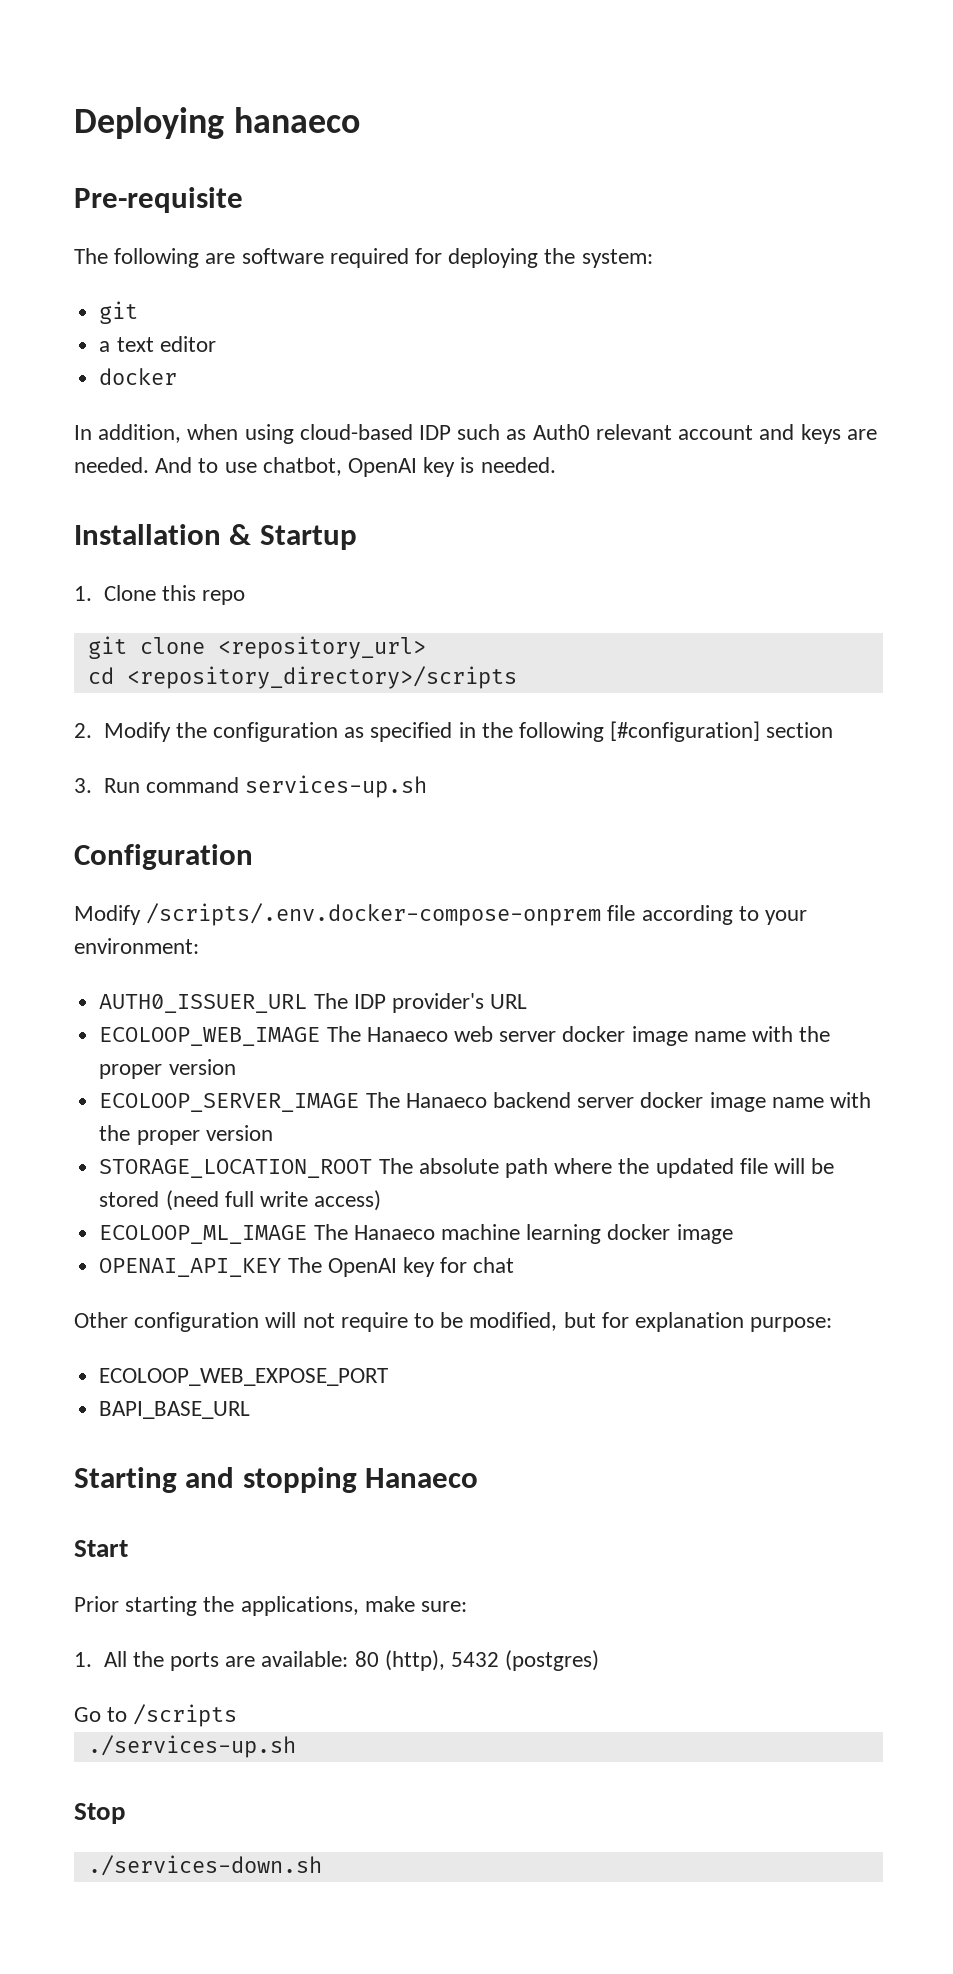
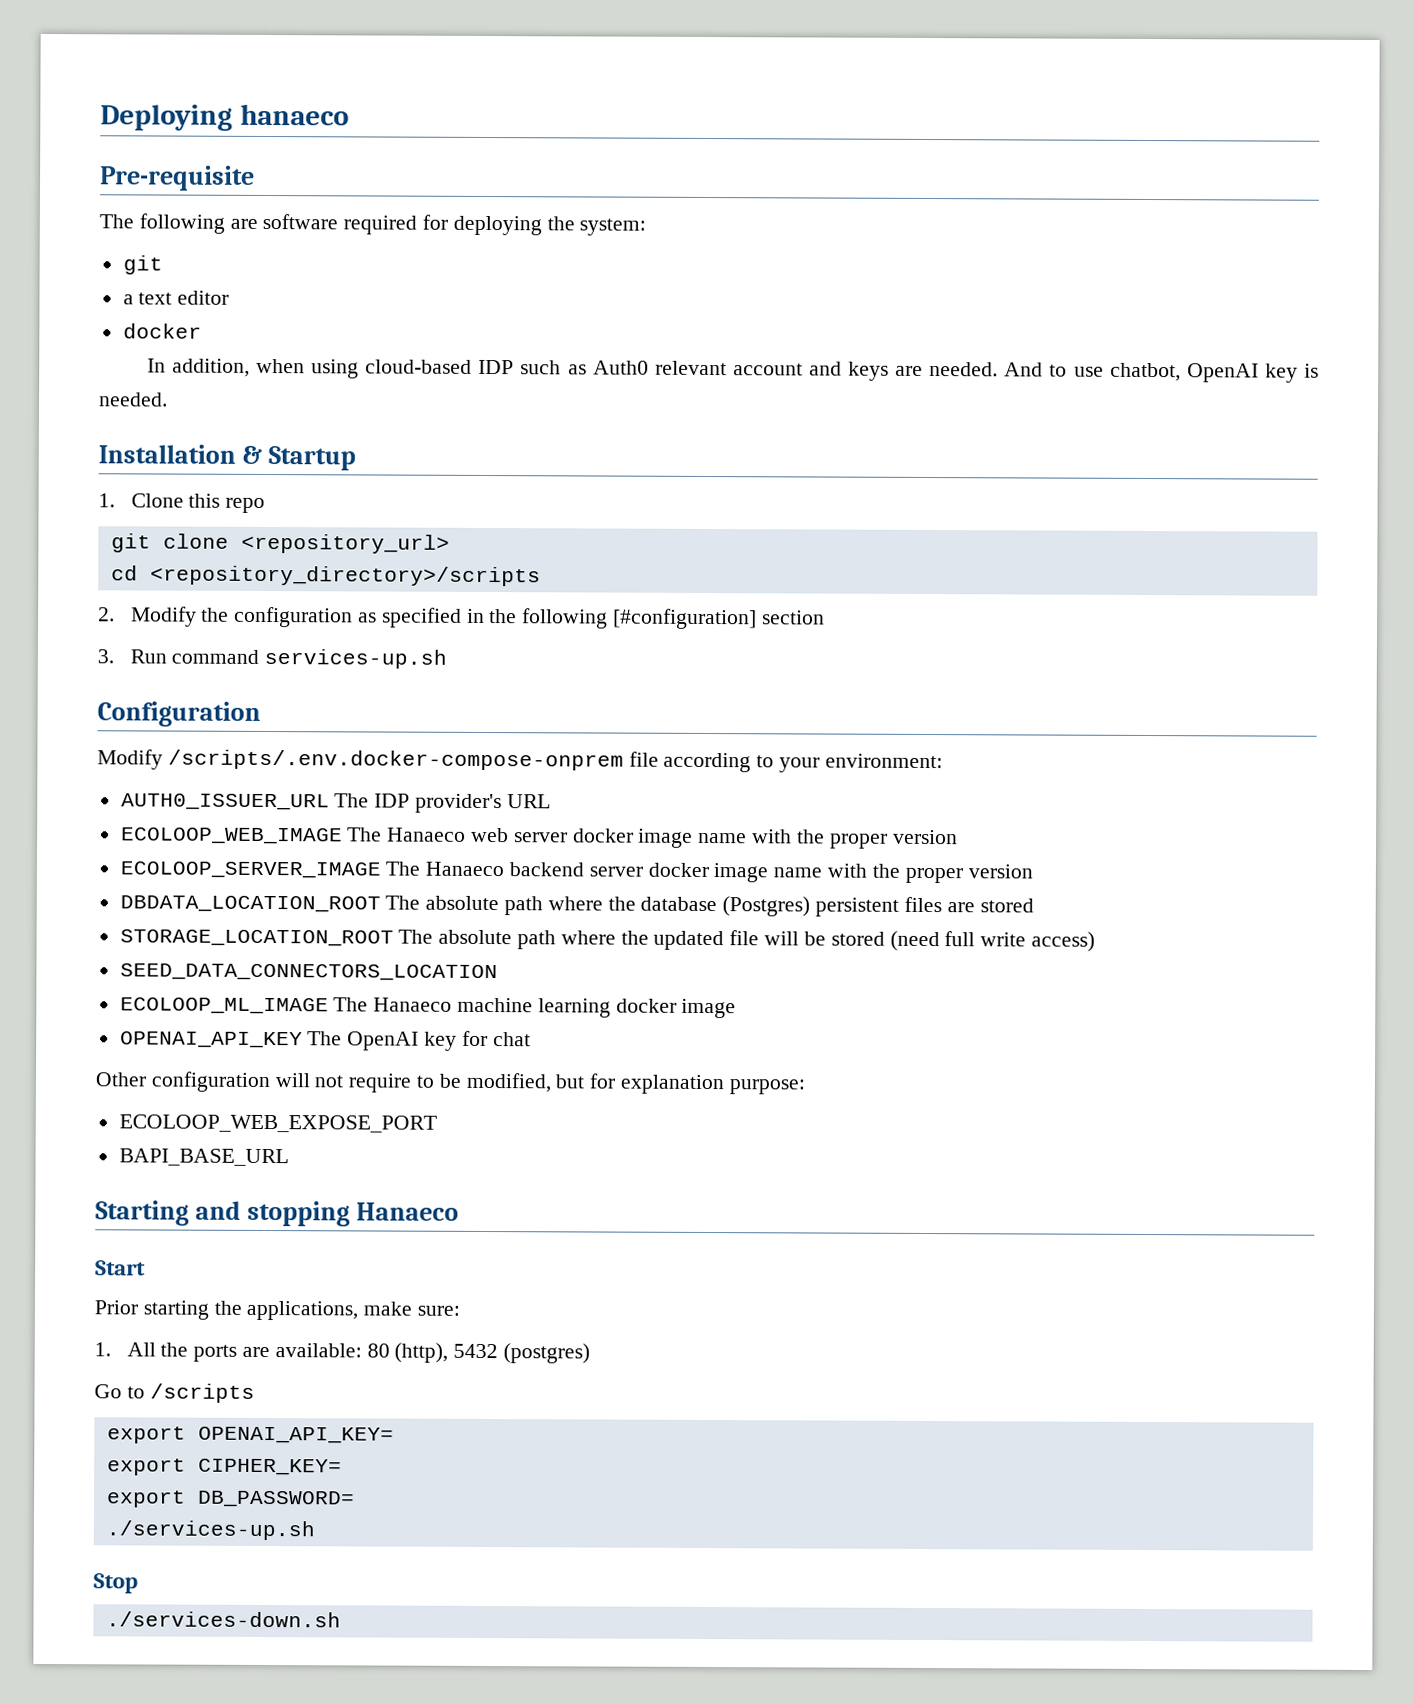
+ DBDATA_LOCATION_ROOT The absolute path where the database (Postgres) persistent files are stored
+ SEED_DATA_CONNECTORS_LOCATION
+ export OPENAI_API_KEY=
+ export CIPHER_KEY=
+ export DB_PASSWORD=

